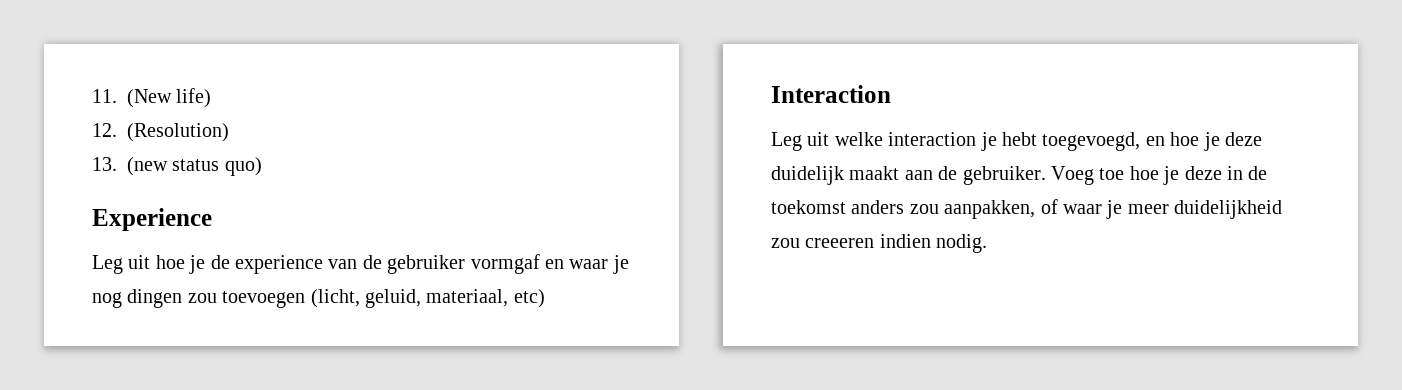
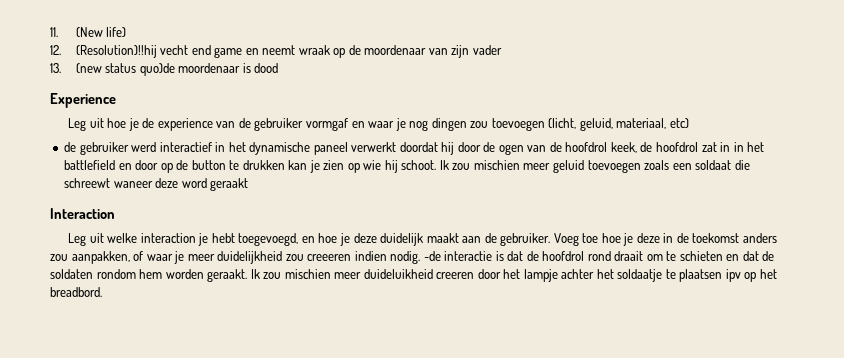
- 12. (Resolution)
+ 12. (Resolution)!!hij vecht end game en neemt wraak op de moordenaar van zijn vader
- 13. (new status quo)
+ 13. (new status quo)de moordenaar is dood
+ de gebruiker werd interactief in het dynamische paneel verwerkt doordat hij door de ogen van de hoofdrol keek, de hoofdrol zat in in het battlefield en door op de button te drukken kan je zien op wie hij schoot. Ik zou mischien meer geluid toevoegen zoals een soldaat die schreewt waneer deze word geraakt
+ -de interactie is dat de hoofdrol rond draait om te schieten en dat de soldaten rondom hem worden geraakt. Ik zou mischien meer duideluikheid creeren door het lampje achter het soldaatje te plaatsen ipv op het breadbord.

